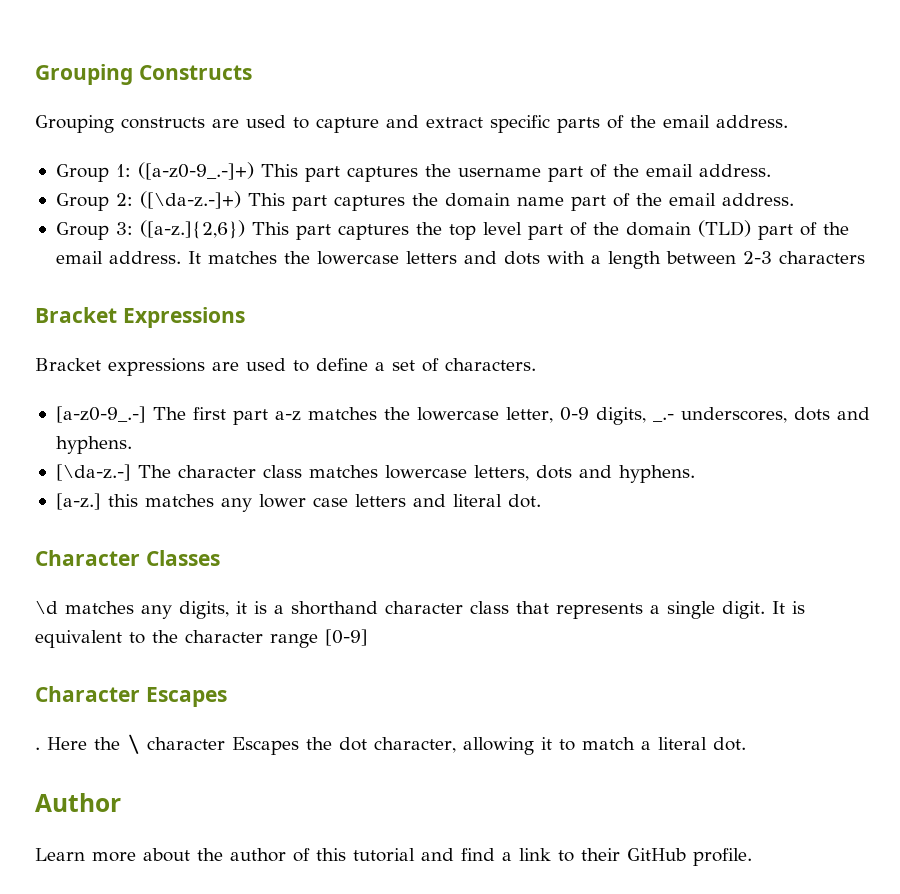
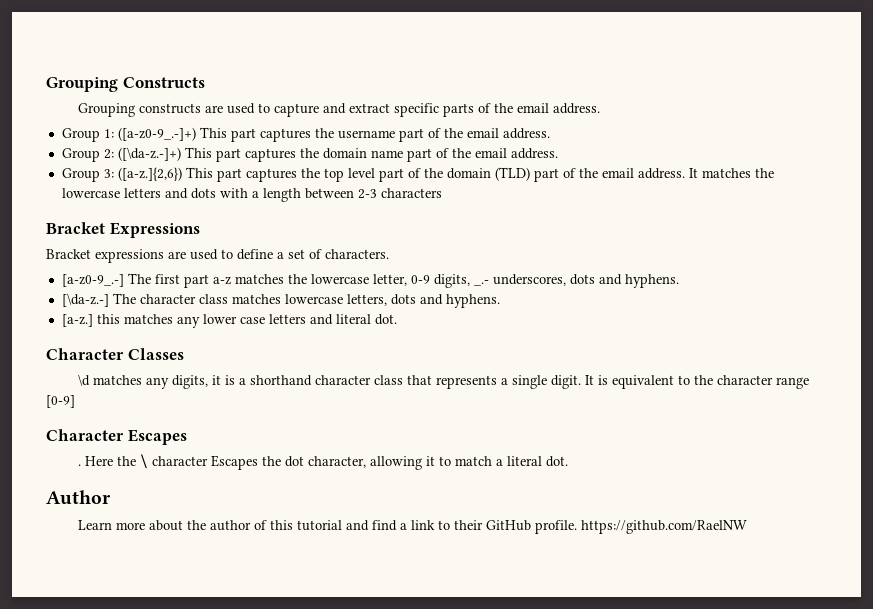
- Learn more about the author of this tutorial and find a link to their GitHub profile.
+ Learn more about the author of this tutorial and find a link to their GitHub profile. https://github.com/RaelNW

